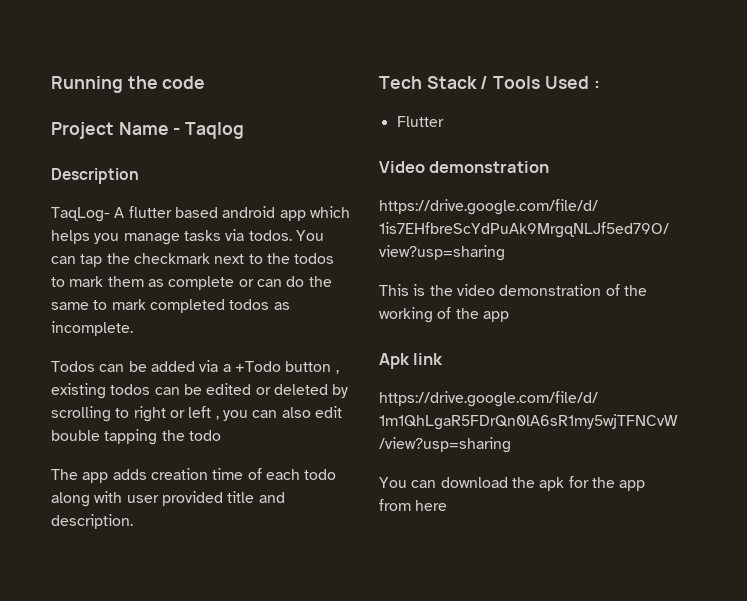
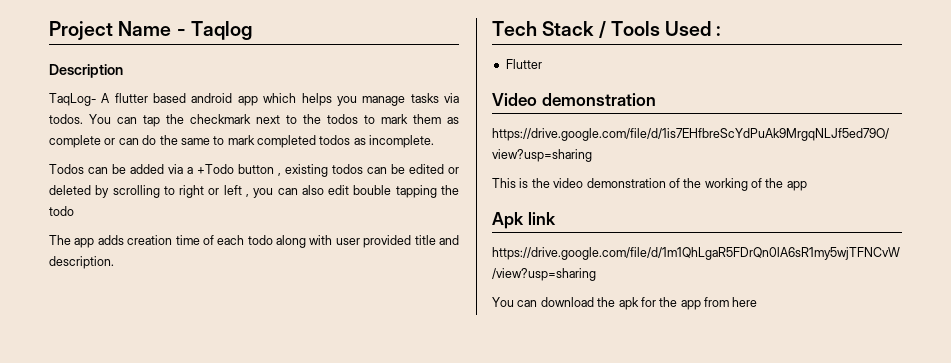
- Running the code

